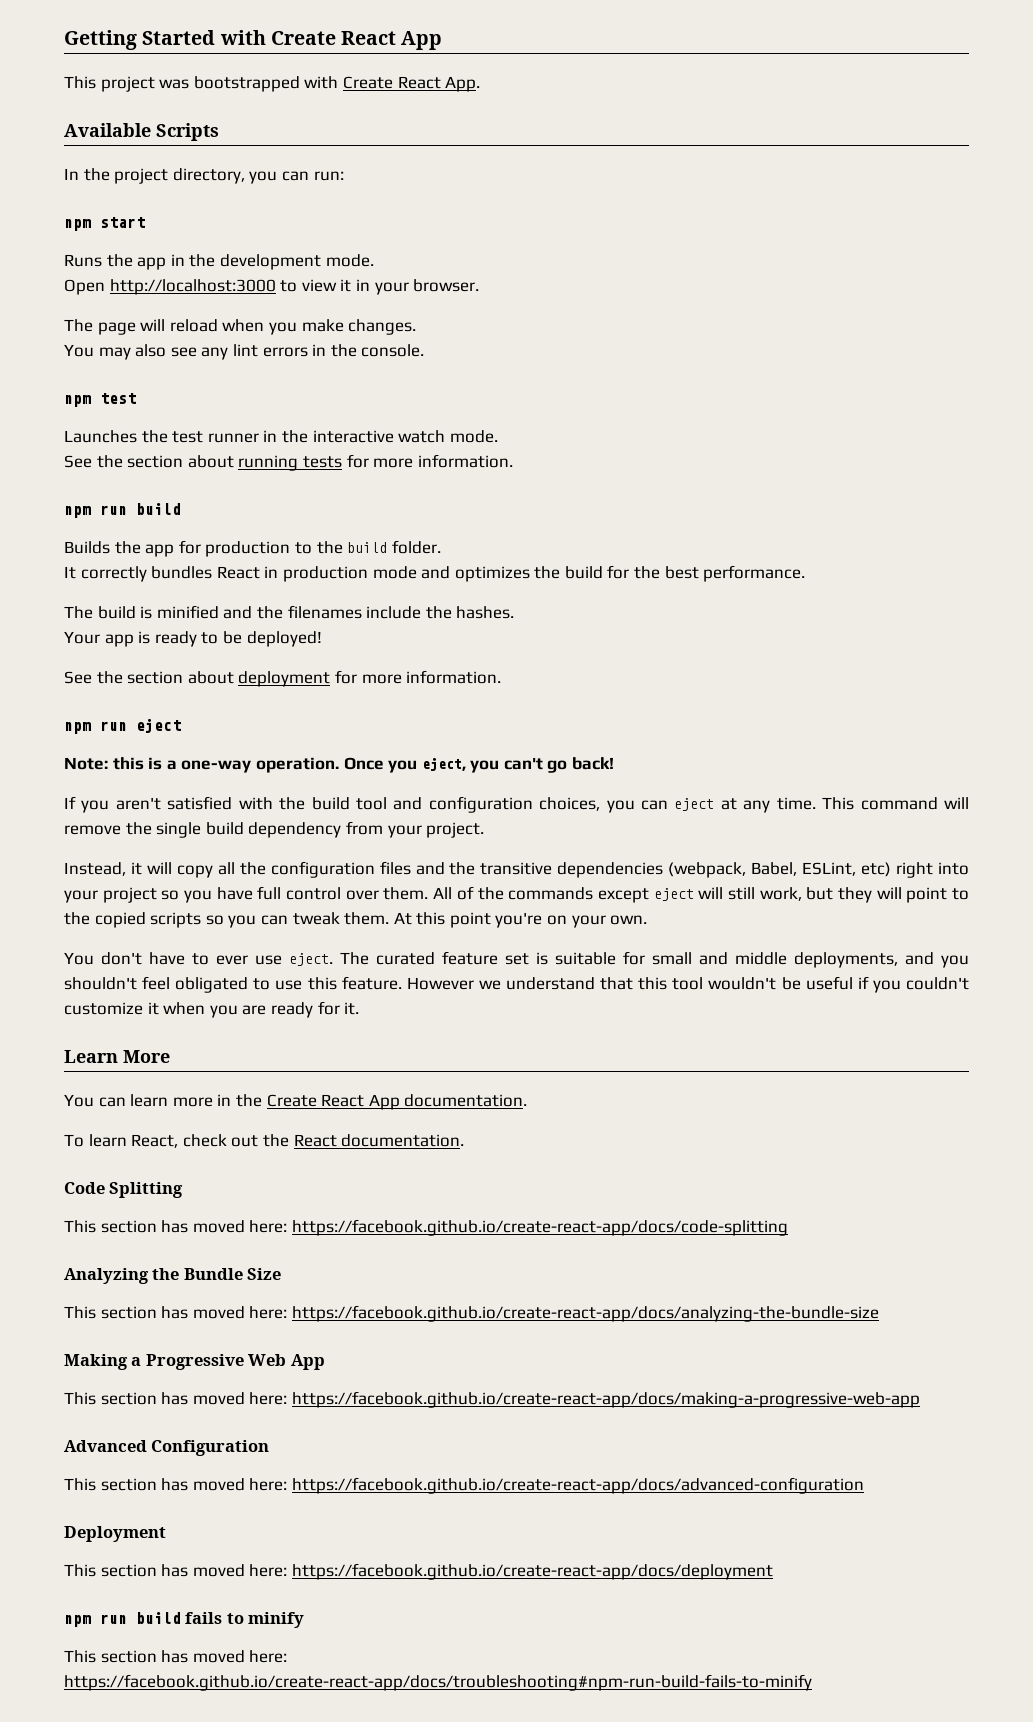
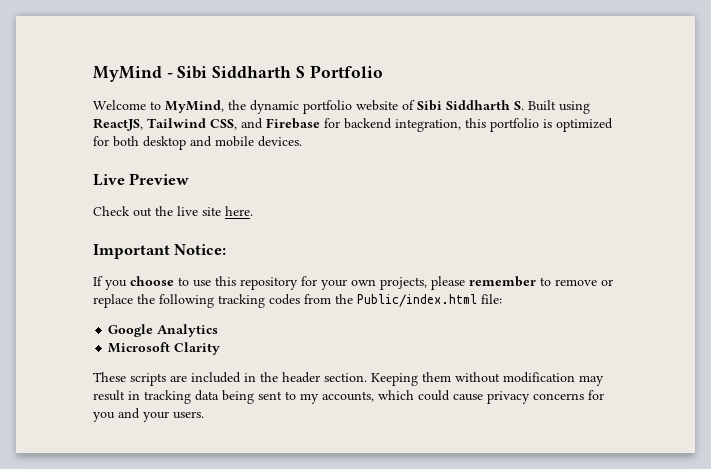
- Getting Started with Create React App
- This project was bootstrapped with Create React App.
- Available Scripts
- In the project directory, you can run:
- npm start
- Runs the app in the development mode.
- Open http://localhost:3000 to view it in your browser.
- The page will reload when you make changes.
- You may also see any lint errors in the console.
- npm test
- Launches the test runner in the interactive watch mode.
- See the section about running tests for more information.
- npm run build
- Builds the app for production to the build folder.
- It correctly bundles React in production mode and optimizes the build for the best performance.
- The build is minified and the filenames include the hashes.
- Your app is ready to be deployed!
- See the section about deployment for more information.
- npm run eject
- Note: this is a one-way operation. Once you eject, you can't go back!
- If you aren't satisfied with the build tool and configuration choices, you can eject at any time. This command will remove the single build dependency from your project.
- Instead, it will copy all the configuration files and the transitive dependencies (webpack, Babel, ESLint, etc) right into your project so you have full control over them. All of the commands except eject will still work, but they will point to the copied scripts so you can tweak them. At this point you're on your own.
- You don't have to ever use eject. The curated feature set is suitable for small and middle deployments, and you shouldn't feel obligated to use this feature. However we understand that this tool wouldn't be useful if you couldn't customize it when you are ready for it.
- Learn More
- You can learn more in the Create React App documentation.
- To learn React, check out the React documentation.
- Code Splitting
- This section has moved here: https://facebook.github.io/create-react-app/docs/code-splitting
- Analyzing the Bundle Size
- This section has moved here: https://facebook.github.io/create-react-app/docs/analyzing-the-bundle-size
- Making a Progressive Web App
- This section has moved here: https://facebook.github.io/create-react-app/docs/making-a-progressive-web-app
- Advanced Configuration
- This section has moved here: https://facebook.github.io/create-react-app/docs/advanced-configuration
- Deployment
- This section has moved here: https://facebook.github.io/create-react-app/docs/deployment
- npm run build fails to minify
- This section has moved here: https://facebook.github.io/create-react-app/docs/troubleshooting#npm-run-build-fails-to-minify
+ MyMind - Sibi Siddharth S Portfolio
+ Welcome to MyMind, the dynamic portfolio website of Sibi Siddharth S. Built using ReactJS, Tailwind CSS, and Firebase for backend integration, this portfolio is optimized for both desktop and mobile devices.
+ Live Preview
+ Check out the live site here.
+ Important Notice:
+ If you choose to use this repository for your own projects, please remember to remove or replace the following tracking codes from the Public/index.html file:
+ Google Analytics
+ Microsoft Clarity
+ These scripts are included in the header section. Keeping them without modification may result in tracking data being sent to my accounts, which could cause privacy concerns for you and your users.

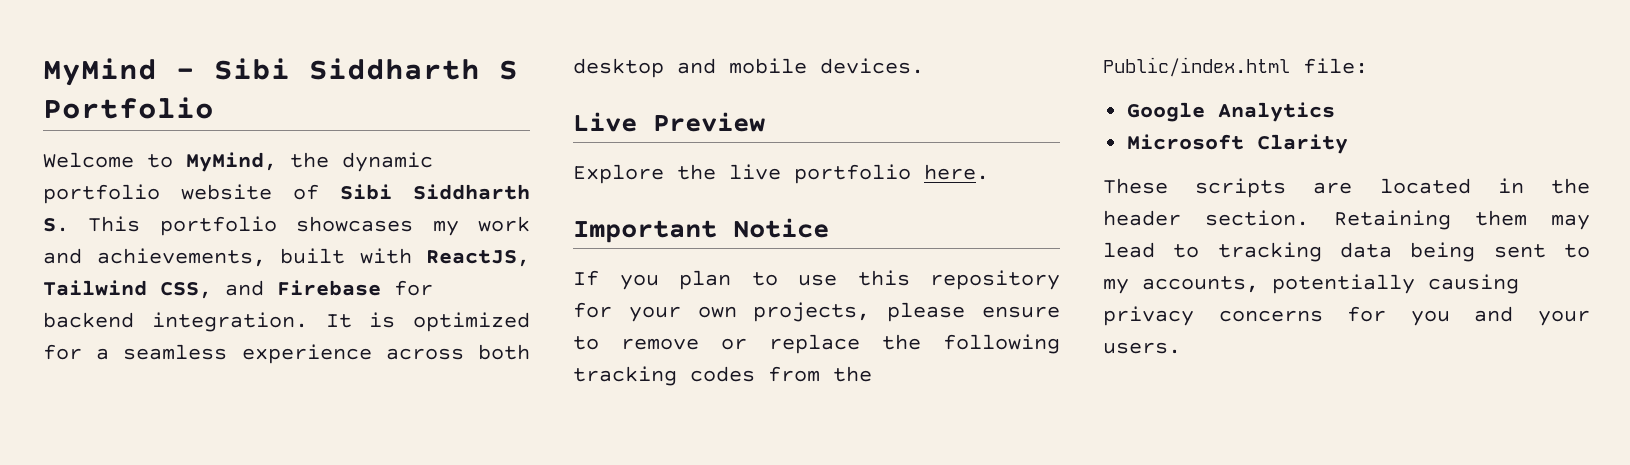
- Welcome to MyMind, the dynamic portfolio website of Sibi Siddharth S. Built using ReactJS, Tailwind CSS, and Firebase for backend integration, this portfolio is optimized for both desktop and mobile devices.
+ Welcome to MyMind, the dynamic portfolio website of Sibi Siddharth S. This portfolio showcases my work and achievements, built with ReactJS, Tailwind CSS, and Firebase for backend integration. It is optimized for a seamless experience across both desktop and mobile devices.
- Check out the live site here.
+ Explore the live portfolio here.
- Important Notice:
+ Important Notice
- If you choose to use this repository for your own projects, please remember to remove or replace the following tracking codes from the Public/index.html file:
+ If you plan to use this repository for your own projects, please ensure to remove or replace the following tracking codes from the Public/index.html file:
- These scripts are included in the header section.
+ These scripts are located in the header section.
- Keeping them without modification may result in tracking data being sent to my accounts, which could cause privacy concerns for you and your users.
+ Retaining them may lead to tracking data being sent to my accounts, potentially causing privacy concerns for you and your users.

